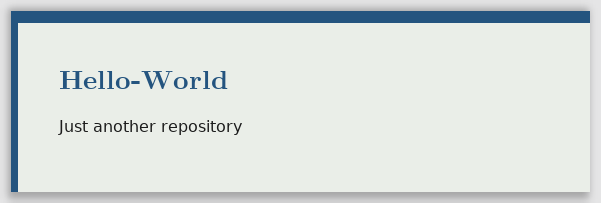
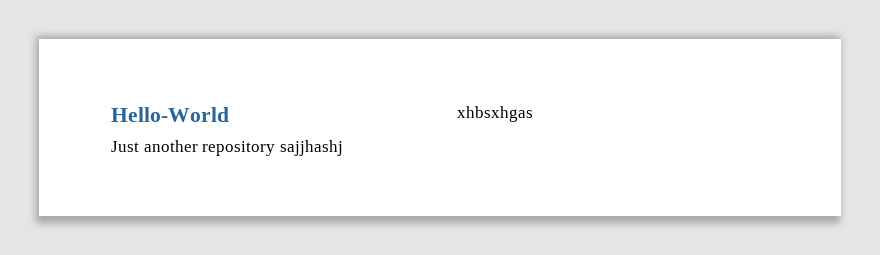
- Just another repository
+ Just another repository sajjhashj xhbsxhgas

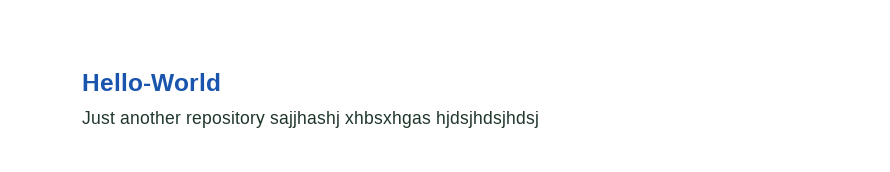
- Just another repository sajjhashj xhbsxhgas
+ Just another repository sajjhashj xhbsxhgas hjdsjhdsjhdsj

